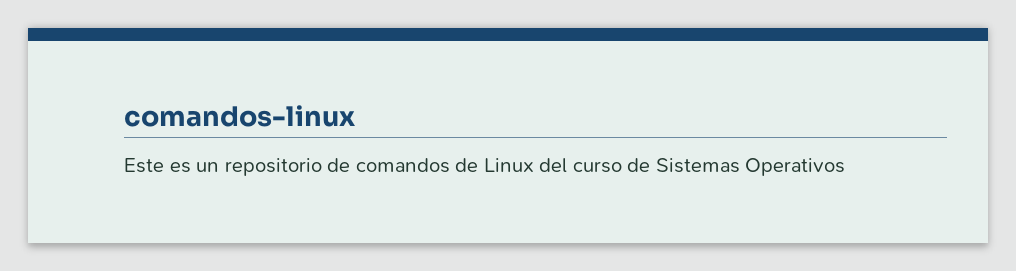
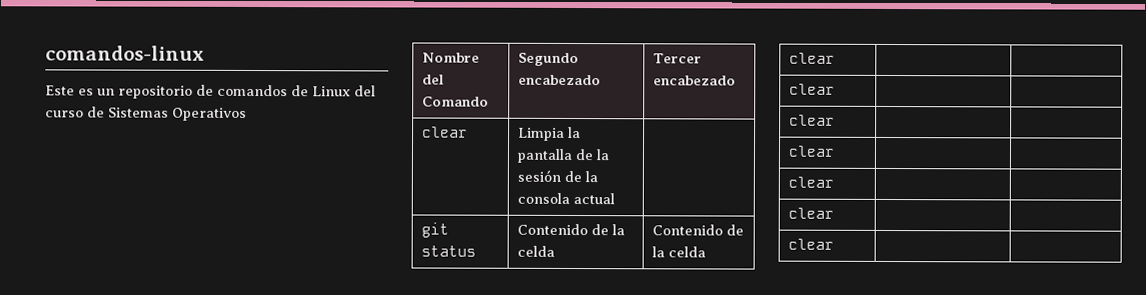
+ Nombre del Comando | Segundo encabezado | Tercer encabezado
+ clear | Limpia la pantalla de la sesión de la consola actual |
+ git status | Contenido de la celda | Contenido de la celda
+ clear | |
+ clear | |
+ clear | |
+ clear | |
+ clear | |
+ clear | |
+ clear | |

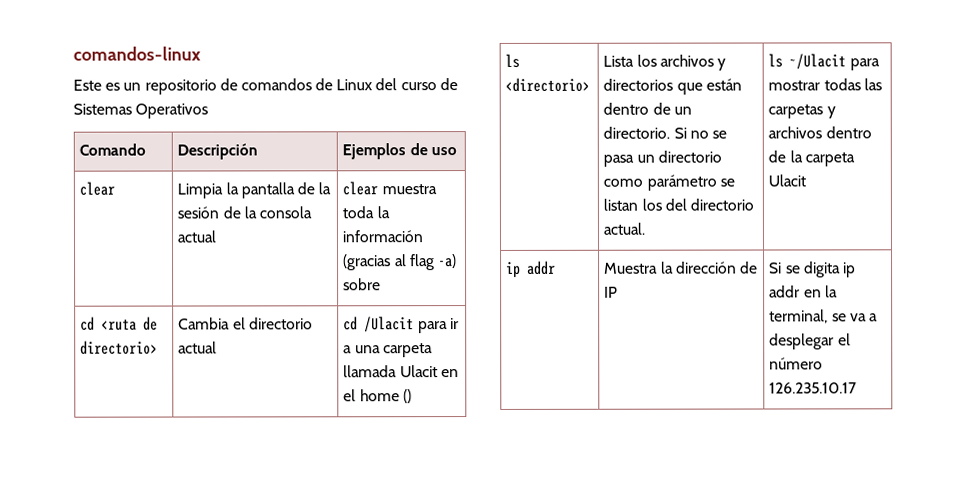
- Nombre del Comando | Segundo encabezado | Tercer encabezado
+ Comando | Descripción | Ejemplos de uso
- clear | Limpia la pantalla de la sesión de la consola actual |
- git status | Contenido de la celda | Contenido de la celda
- clear | |
- clear | |
- clear | |
- clear | |
- clear | |
- clear | |
- clear | |
+ clear | Limpia la pantalla de la sesión de la consola actual | clear muestra toda la información (gracias al flag -a) sobre
+ cd <ruta de directorio> | Cambia el directorio actual | cd /Ulacit para ir a una carpeta llamada Ulacit en el home ()
+ ls <directorio> | Lista los archivos y directorios que están dentro de un directorio. Si no se pasa un directorio como parámetro se listan los del directorio actual. | ls ~/Ulacit para mostrar todas las carpetas y archivos dentro de la carpeta Ulacit
+ ip addr | Muestra la dirección de IP | Si se digita ip addr en la terminal, se va a desplegar el número 126.235.10.17

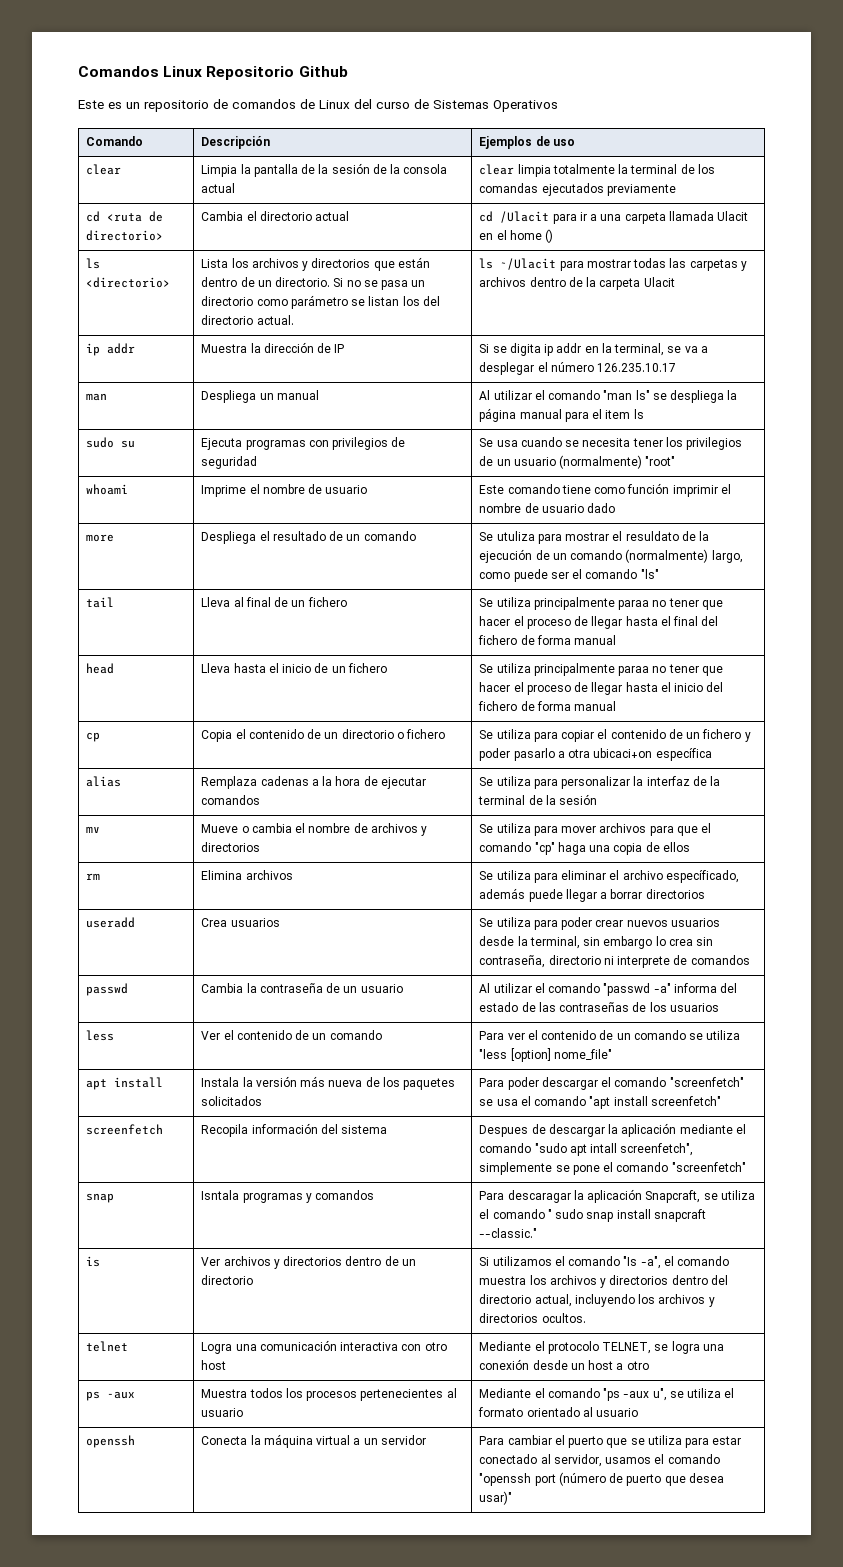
- comandos-linux
+ Comandos Linux Repositorio Github
- clear | Limpia la pantalla de la sesión de la consola actual | clear muestra toda la información (gracias al flag -a) sobre
+ clear | Limpia la pantalla de la sesión de la consola actual | clear limpia totalmente la terminal de los comandas ejecutados previamente
+ man | Despliega un manual | Al utilizar el comando "man ls" se despliega la página manual para el item ls
+ sudo su | Ejecuta programas con privilegios de seguridad | Se usa cuando se necesita tener los privilegios de un usuario (normalmente) "root"
+ whoami | Imprime el nombre de usuario | Este comando tiene como función imprimir el nombre de usuario dado
+ more | Despliega el resultado de un comando | Se utuliza para mostrar el resuldato de la ejecución de un comando (normalmente) largo, como puede ser el comando "ls"
+ tail | Lleva al final de un fichero | Se utiliza principalmente paraa no tener que hacer el proceso de llegar hasta el final del fichero de forma manual
+ head | Lleva hasta el inicio de un fichero | Se utiliza principalmente paraa no tener que hacer el proceso de llegar hasta el inicio del fichero de forma manual
+ cp | Copia el contenido de un directorio o fichero | Se utiliza para copiar el contenido de un fichero y poder pasarlo a otra ubicaci+on específica
+ alias | Remplaza cadenas a la hora de ejecutar comandos | Se utiliza para personalizar la interfaz de la terminal de la sesión
+ mv | Mueve o cambia el nombre de archivos y directorios | Se utiliza para mover archivos para que el comando "cp" haga una copia de ellos
+ rm | Elimina archivos | Se utiliza para eliminar el archivo específicado, además puede llegar a borrar directorios
+ useradd | Crea usuarios | Se utiliza para poder crear nuevos usuarios desde la terminal, sin embargo lo crea sin contraseña, directorio ni interprete de comandos
+ passwd | Cambia la contraseña de un usuario | Al utilizar el comando "passwd -a" informa del estado de las contraseñas de los usuarios
+ less | Ver el contenido de un comando | Para ver el contenido de un comando se utiliza "less [option] nome_file"
+ apt install | Instala la versión más nueva de los paquetes solicitados | Para poder descargar el comando "screenfetch" se usa el comando "apt install screenfetch"
+ screenfetch | Recopila información del sistema | Despues de descargar la aplicación mediante el comando "sudo apt intall screenfetch", simplemente se pone el comando "screenfetch"
+ snap | Isntala programas y comandos | Para descaragar la aplicación Snapcraft, se utiliza el comando " sudo snap install snapcraft --classic."
+ is | Ver archivos y directorios dentro de un directorio | Si utilizamos el comando "Is -a", el comando muestra los archivos y directorios dentro del directorio actual, incluyendo los archivos y directorios ocultos.
+ telnet | Logra una comunicación interactiva con otro host | Mediante el protocolo TELNET, se logra una conexión desde un host a otro
+ ps -aux | Muestra todos los procesos pertenecientes al usuario | Mediante el comando "ps -aux u", se utiliza el formato orientado al usuario
+ openssh | Conecta la máquina virtual a un servidor | Para cambiar el puerto que se utiliza para estar conectado al servidor, usamos el comando "openssh port (número de puerto que desea usar)"

